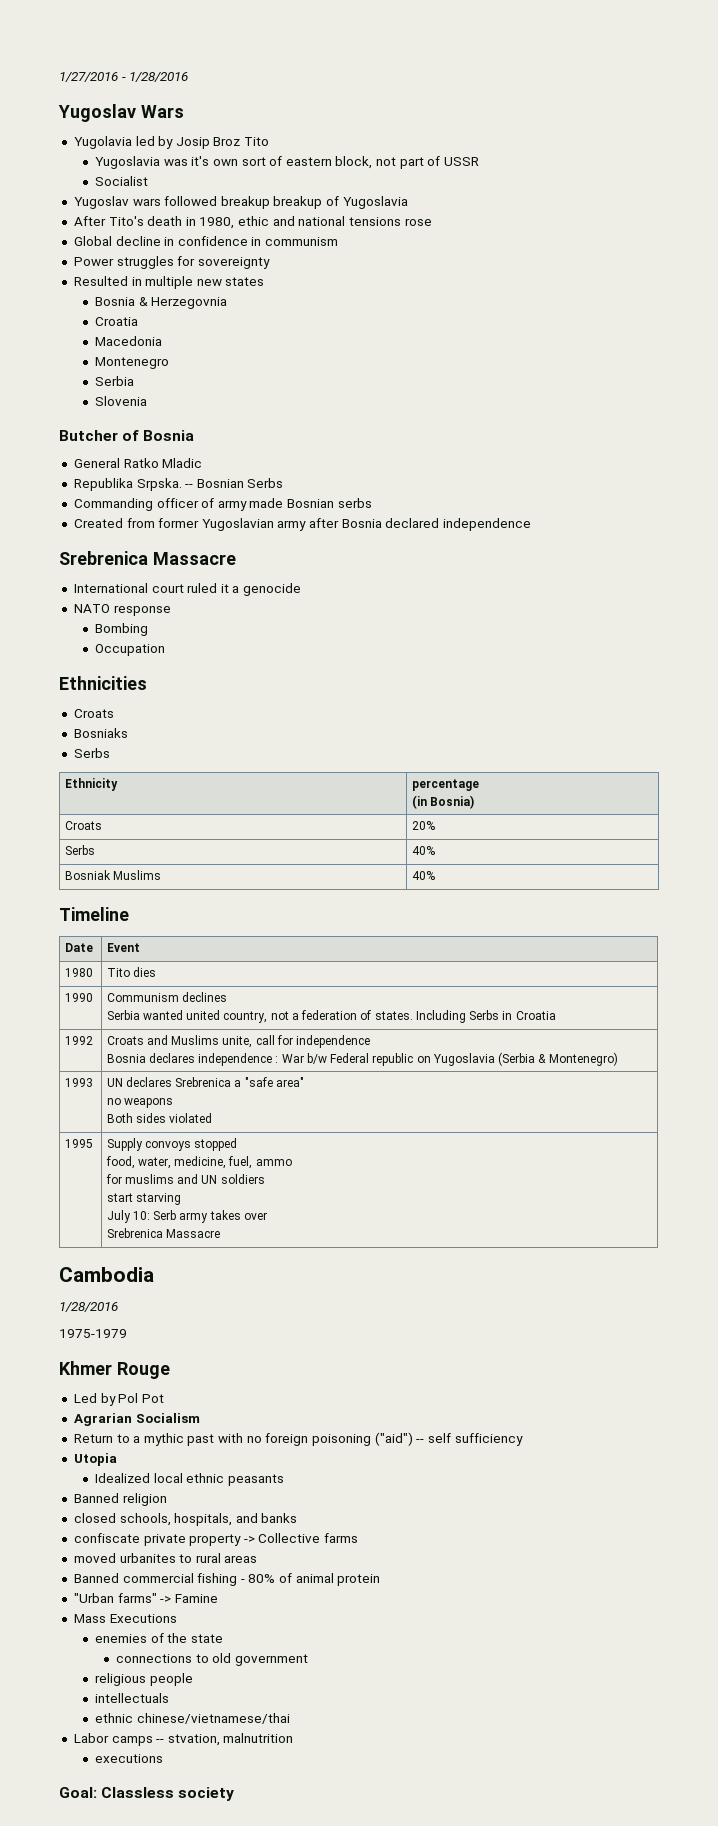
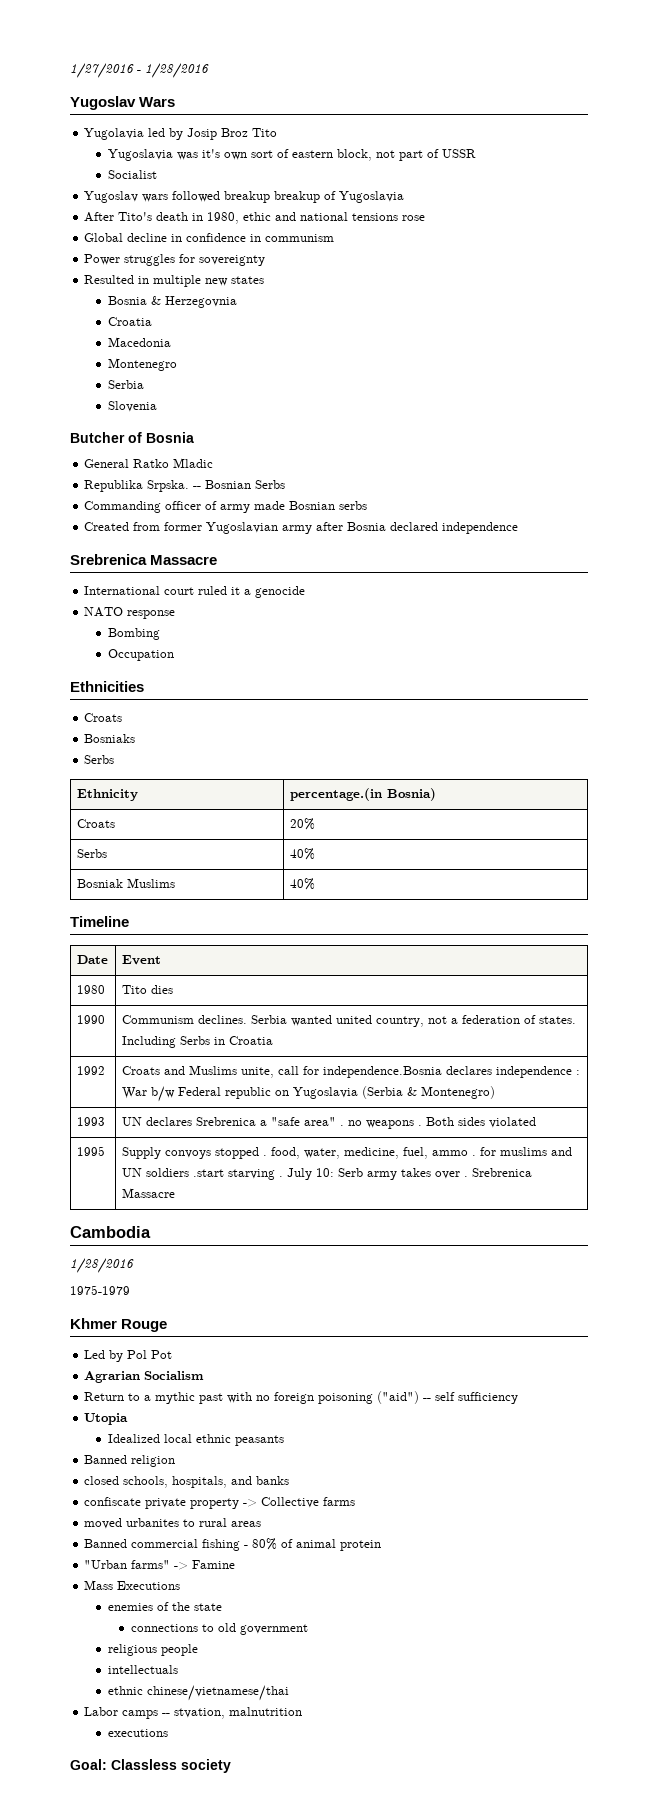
- Ethnicity | percentage
- (in Bosnia)
+ Ethnicity | percentage.(in Bosnia)
- 1990 | Communism declines
- Serbia wanted united country, not a federation of states. Including Serbs in Croatia
+ 1990 | Communism declines. Serbia wanted united country, not a federation of states. Including Serbs in Croatia
- 1992 | Croats and Muslims unite, call for independence
- Bosnia declares independence : War b/w Federal republic on Yugoslavia (Serbia & Montenegro)
+ 1992 | Croats and Muslims unite, call for independence.Bosnia declares independence : War b/w Federal republic on Yugoslavia (Serbia & Montenegro)
- 1993 | UN declares Srebrenica a "safe area"
- no weapons
- Both sides violated
+ 1993 | UN declares Srebrenica a "safe area" . no weapons . Both sides violated
- 1995 | Supply convoys stopped
- food, water, medicine, fuel, ammo
- for muslims and UN soldiers
- start starving
- July 10: Serb army takes over
- Srebrenica Massacre
+ 1995 | Supply convoys stopped . food, water, medicine, fuel, ammo . for muslims and UN soldiers .start starving . July 10: Serb army takes over . Srebrenica Massacre

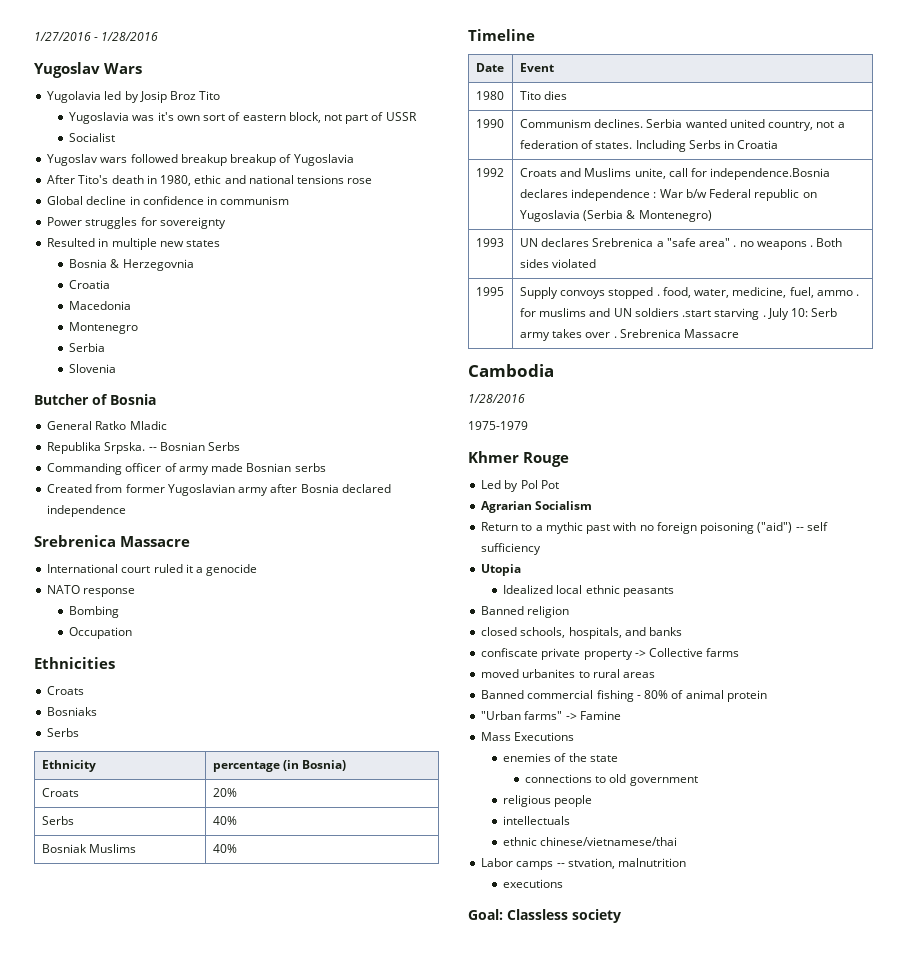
- Ethnicity | percentage.(in Bosnia)
+ Ethnicity | percentage (in Bosnia)

